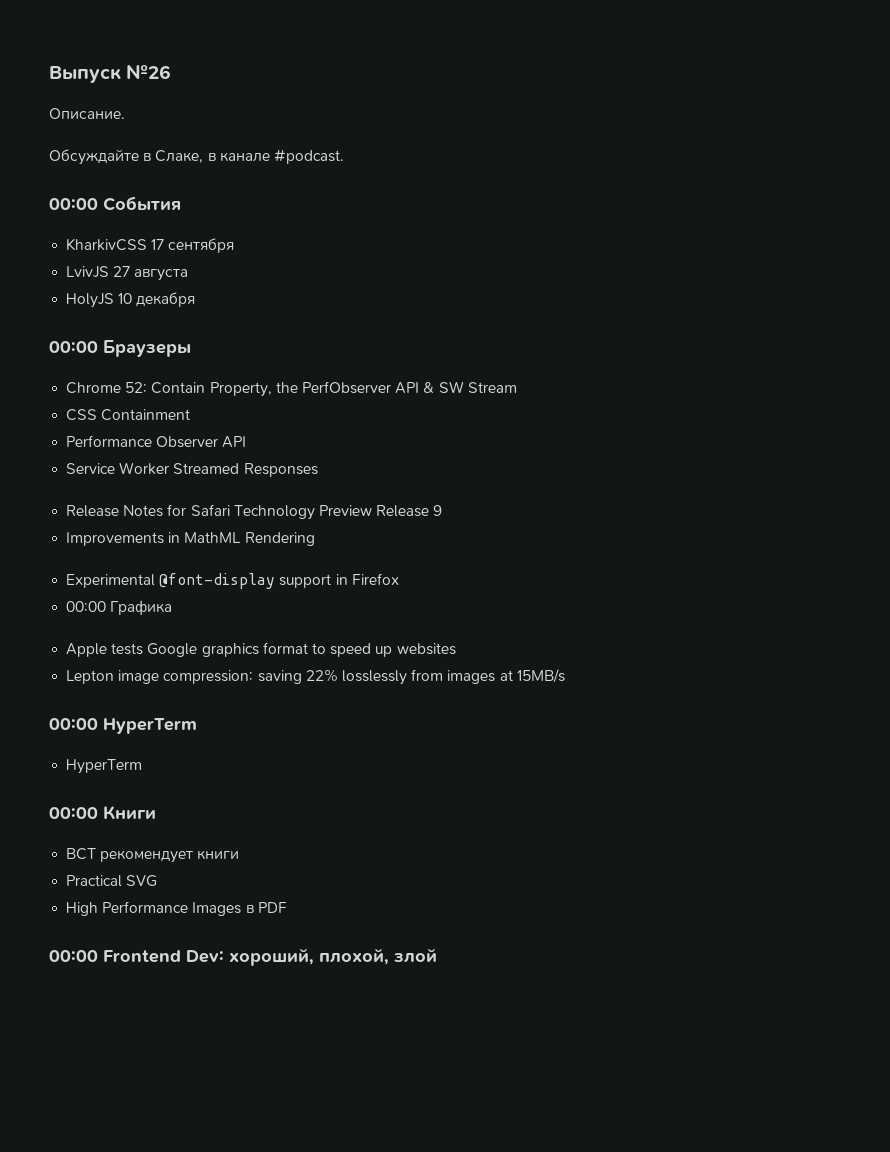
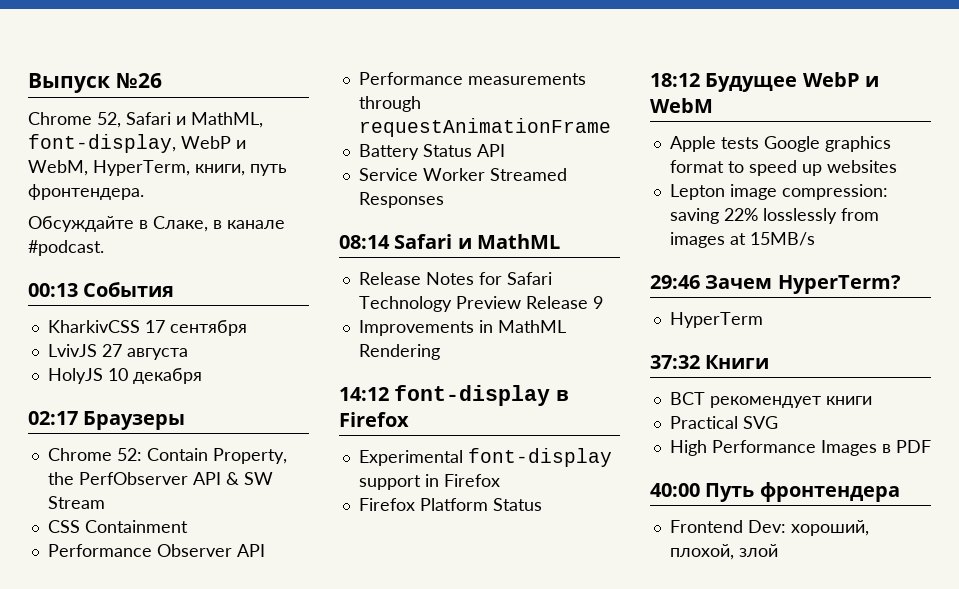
- Описание.
+ Chrome 52, Safari и MathML, font-display, WebP и WebM, HyperTerm, книги, путь фронтендера.
- 00:00 События
+ 00:13 События
- 00:00 Браузеры
+ 02:17 Браузеры
+ Performance measurements through requestAnimationFrame
+ Battery Status API
+ 08:14 Safari и MathML
+ 14:12 font-display в Firefox
- Experimental @font-display support in Firefox
+ Experimental font-display support in Firefox
- 00:00 Графика
+ Firefox Platform Status
+ 18:12 Будущее WebP и WebM
- 00:00 HyperTerm
+ 29:46 Зачем HyperTerm?
  HyperTerm
- 00:00 Книги
+ 37:32 Книги
- 00:00 Frontend Dev: хороший, плохой, злой
+ 40:00 Путь фронтендера
+ Frontend Dev: хороший, плохой, злой

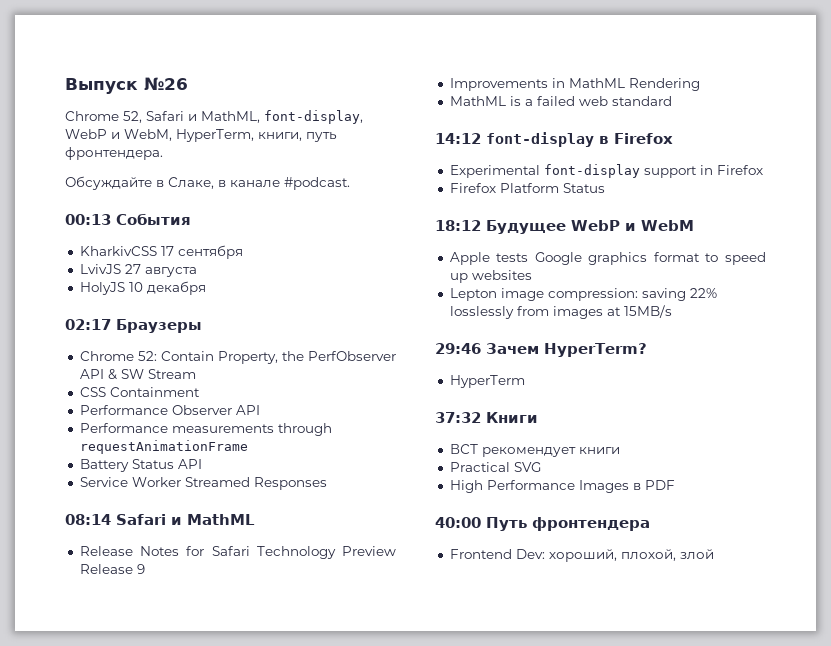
+ MathML is a failed web standard

